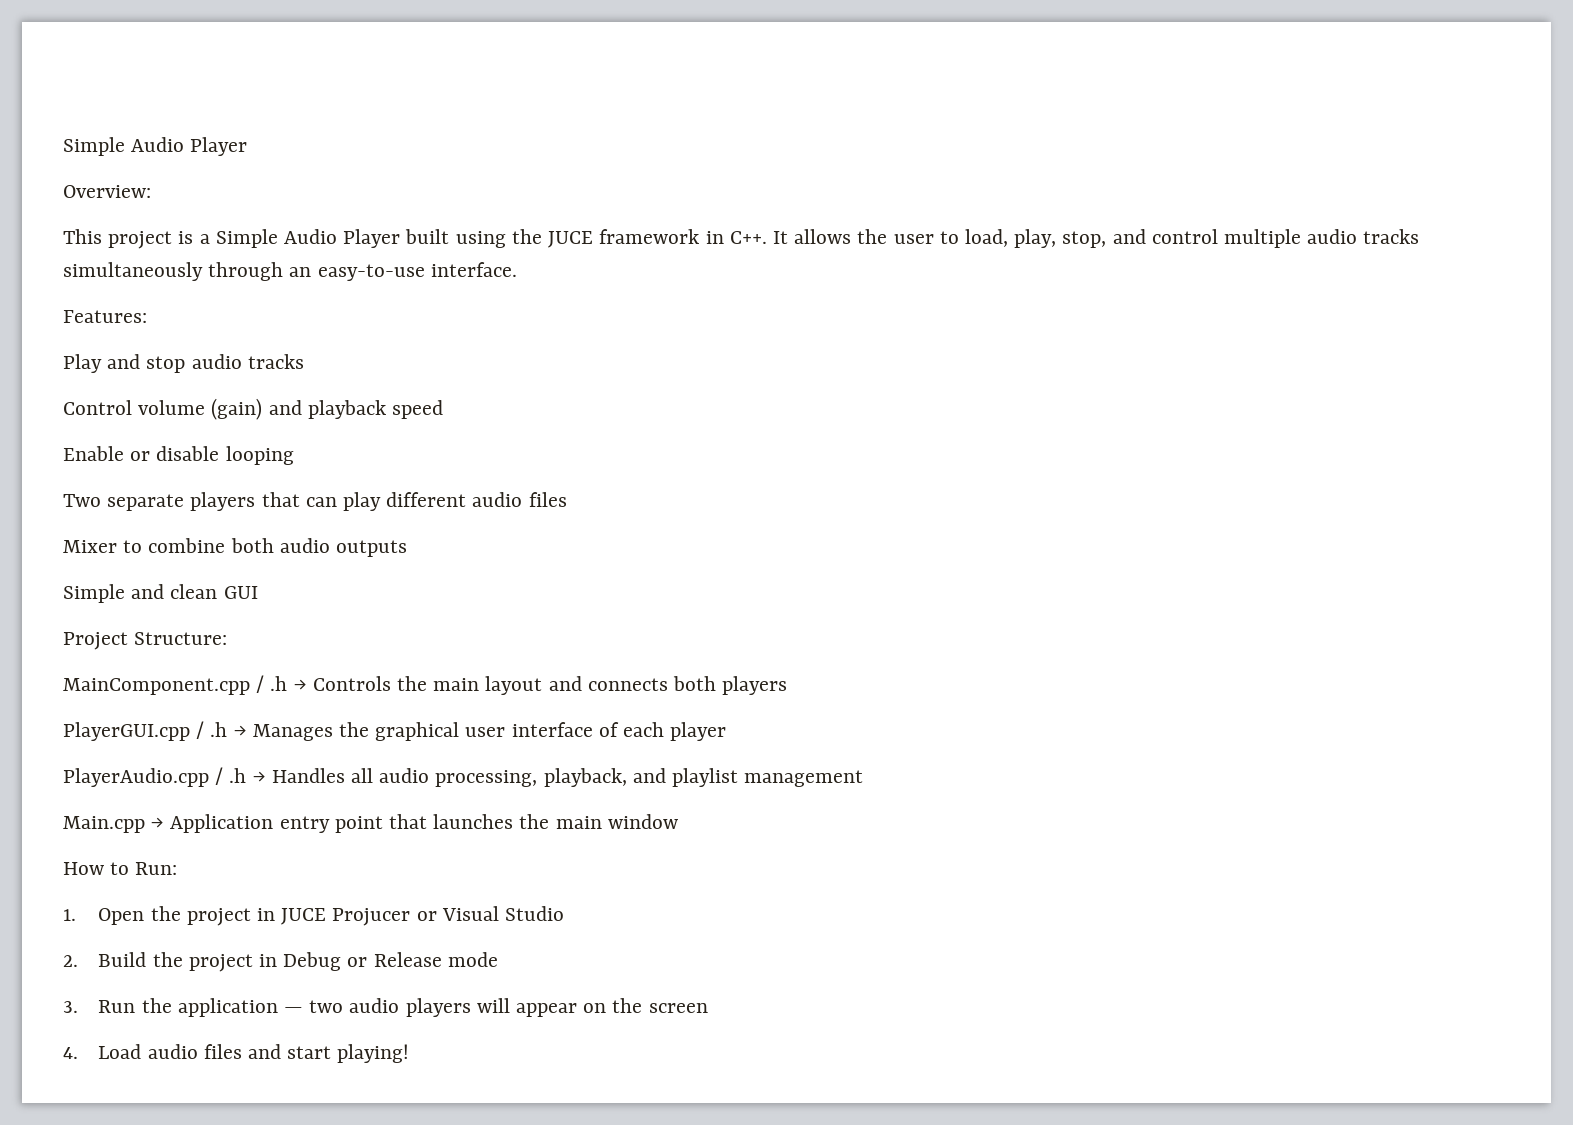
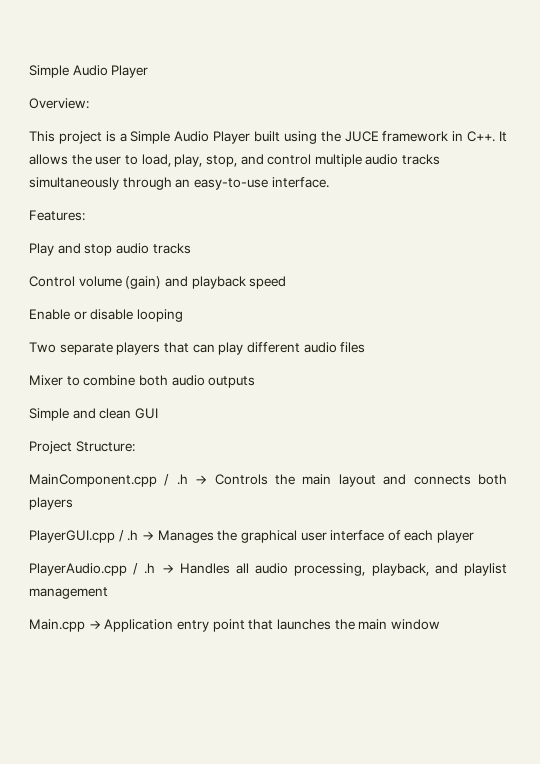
- How to Run:
- 1. Open the project in JUCE Projucer or Visual Studio
- 2. Build the project in Debug or Release mode
- 3. Run the application — two audio players will appear on the screen
- 4. Load audio files and start playing!

